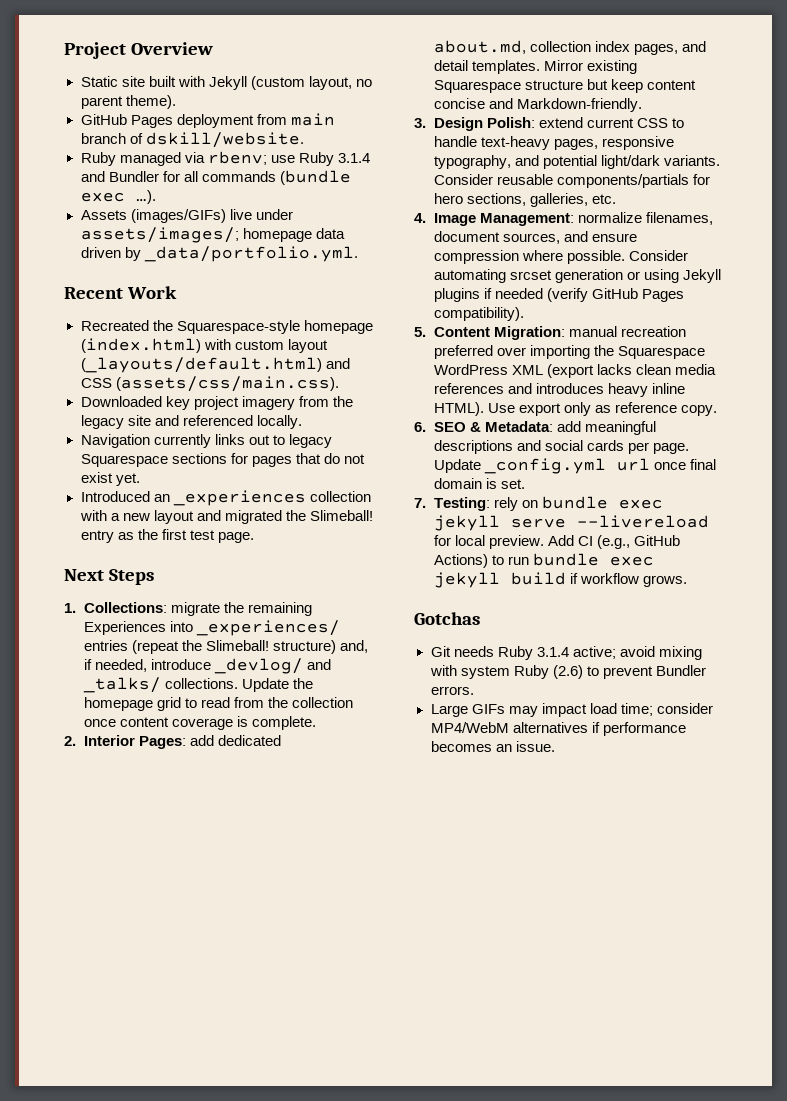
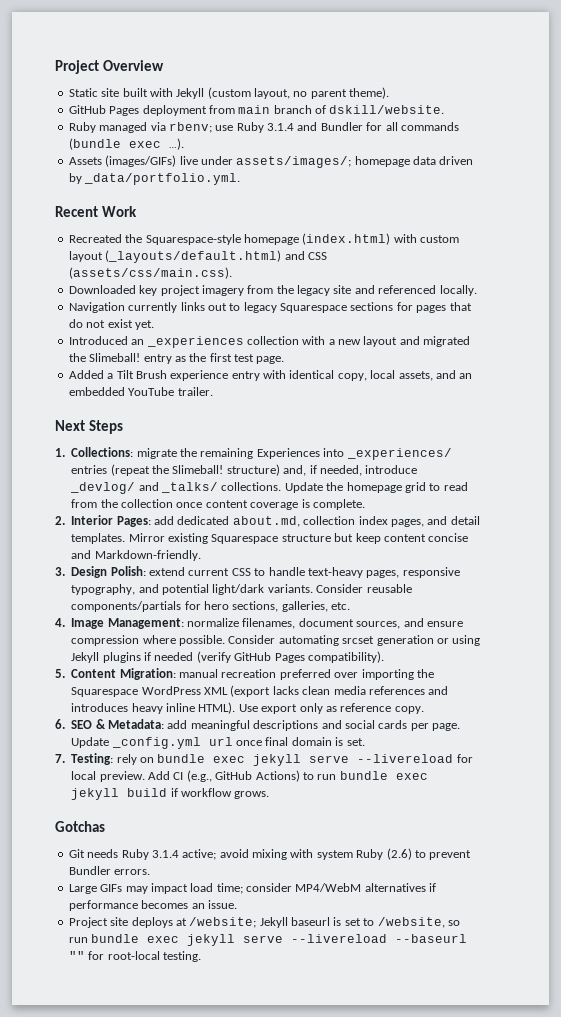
+ Added a Tilt Brush experience entry with identical copy, local assets, and an embedded YouTube trailer.
+ Project site deploys at /website; Jekyll baseurl is set to /website, so run bundle exec jekyll serve --livereload --baseurl "" for root-local testing.

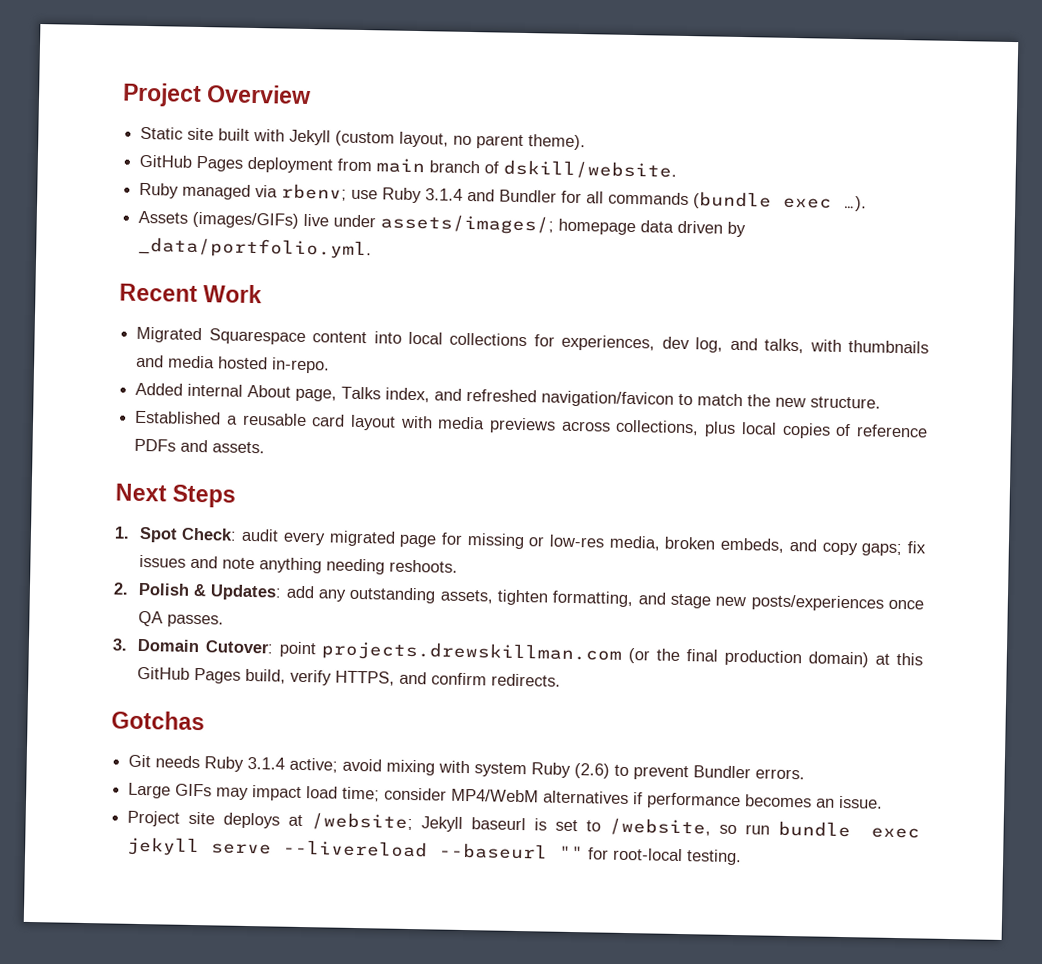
- Recreated the Squarespace-style homepage (index.html) with custom layout (_layouts/default.html) and CSS (assets/css/main.css).
- Downloaded key project imagery from the legacy site and referenced locally.
- Navigation currently links out to legacy Squarespace sections for pages that do not exist yet.
- Introduced an _experiences collection with a new layout and migrated the Slimeball! entry as the first test page.
- Added a Tilt Brush experience entry with identical copy, local assets, and an embedded YouTube trailer.
+ Migrated Squarespace content into local collections for experiences, dev log, and talks, with thumbnails and media hosted in-repo.
+ Added internal About page, Talks index, and refreshed navigation/favicon to match the new structure.
+ Established a reusable card layout with media previews across collections, plus local copies of reference PDFs and assets.
  Next Steps
- 1. Collections: migrate the remaining Experiences into _experiences/ entries (repeat the Slimeball! structure) and, if needed, introduce _devlog/ and _talks/ collections. Update the homepage grid to read from the collection once content coverage is complete.
- 2. Interior Pages: add dedicated about.md, collection index pages, and detail templates. Mirror existing Squarespace structure but keep content concise and Markdown-friendly.
- 3. Design Polish: extend current CSS to handle text-heavy pages, responsive typography, and potential light/dark variants. Consider reusable components/partials for hero sections, galleries, etc.
- 4. Image Management: normalize filenames, document sources, and ensure compression where possible. Consider automating srcset generation or using Jekyll plugins if needed (verify GitHub Pages compatibility).
- 5. Content Migration: manual recreation preferred over importing the Squarespace WordPress XML (export lacks clean media references and introduces heavy inline HTML). Use export only as reference copy.
- 6. SEO & Metadata: add meaningful descriptions and social cards per page. Update _config.yml url once final domain is set.
- 7. Testing: rely on bundle exec jekyll serve --livereload for local preview. Add CI (e.g., GitHub Actions) to run bundle exec jekyll build if workflow grows.
+ 1. Spot Check: audit every migrated page for missing or low-res media, broken embeds, and copy gaps; fix issues and note anything needing reshoots.
+ 2. Polish & Updates: add any outstanding assets, tighten formatting, and stage new posts/experiences once QA passes.
+ 3. Domain Cutover: point projects.drewskillman.com (or the final production domain) at this GitHub Pages build, verify HTTPS, and confirm redirects.

